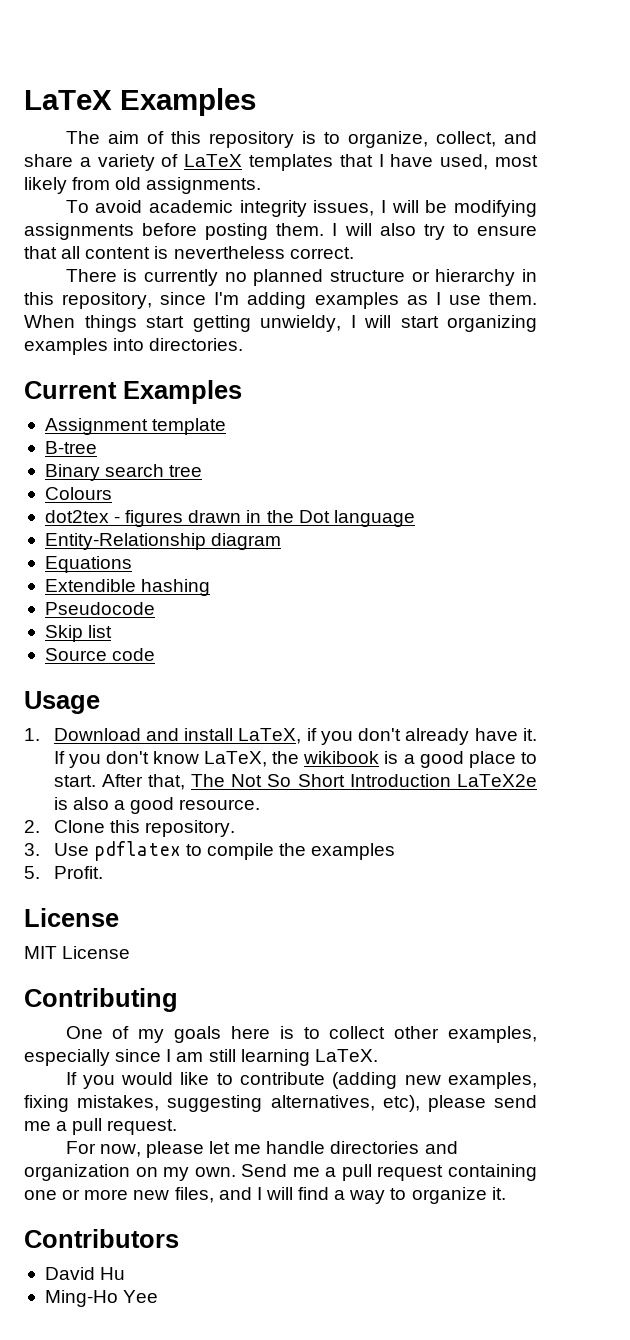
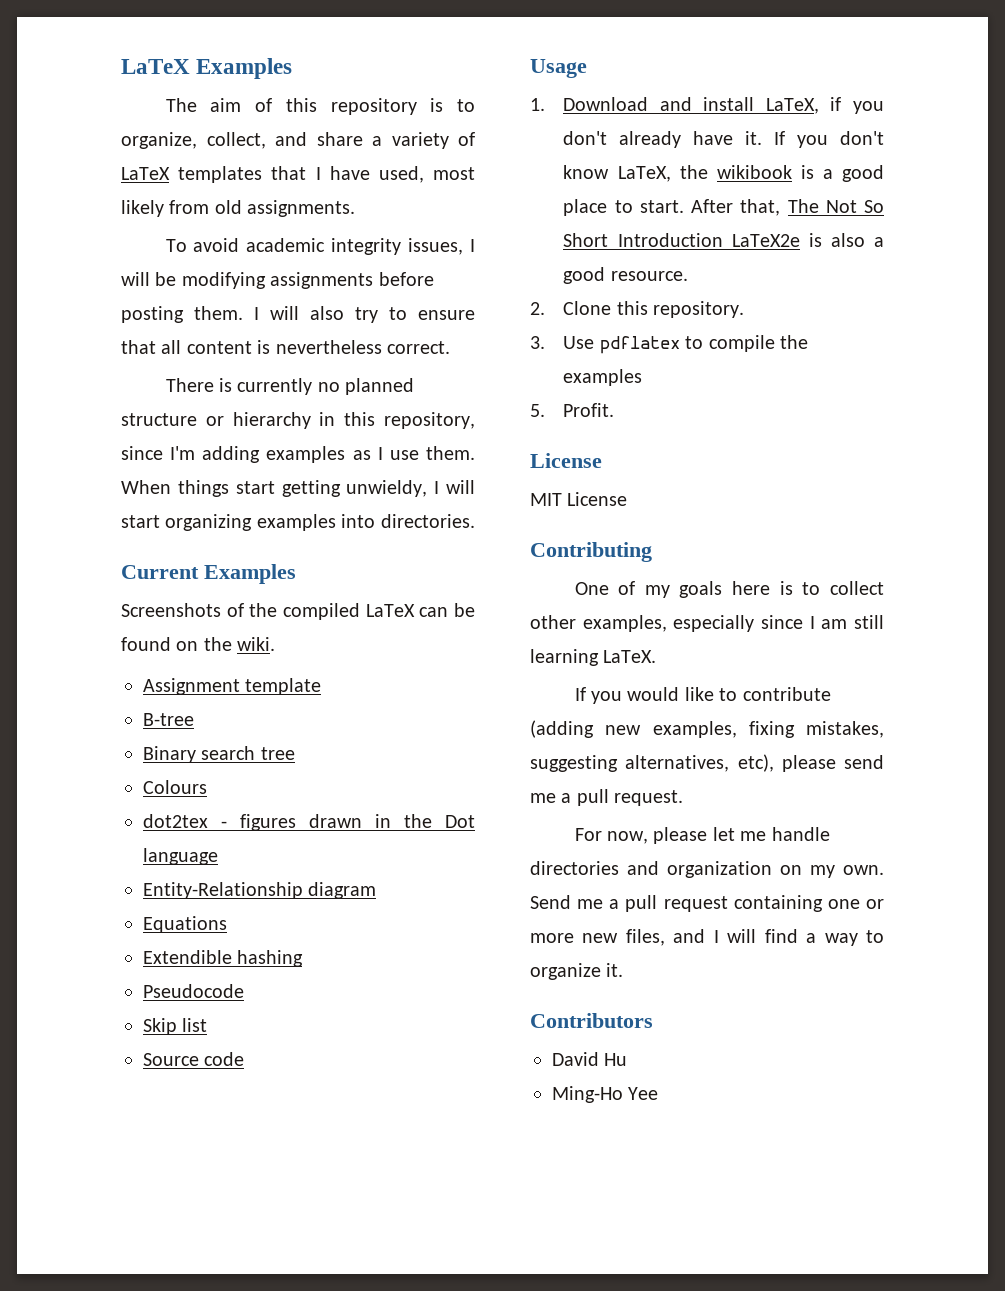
+ Screenshots of the compiled LaTeX can be found on the wiki.

